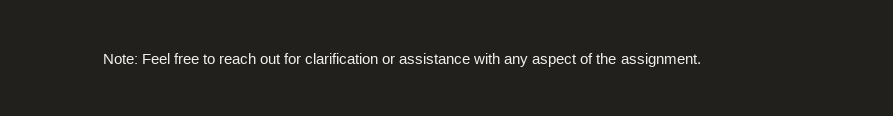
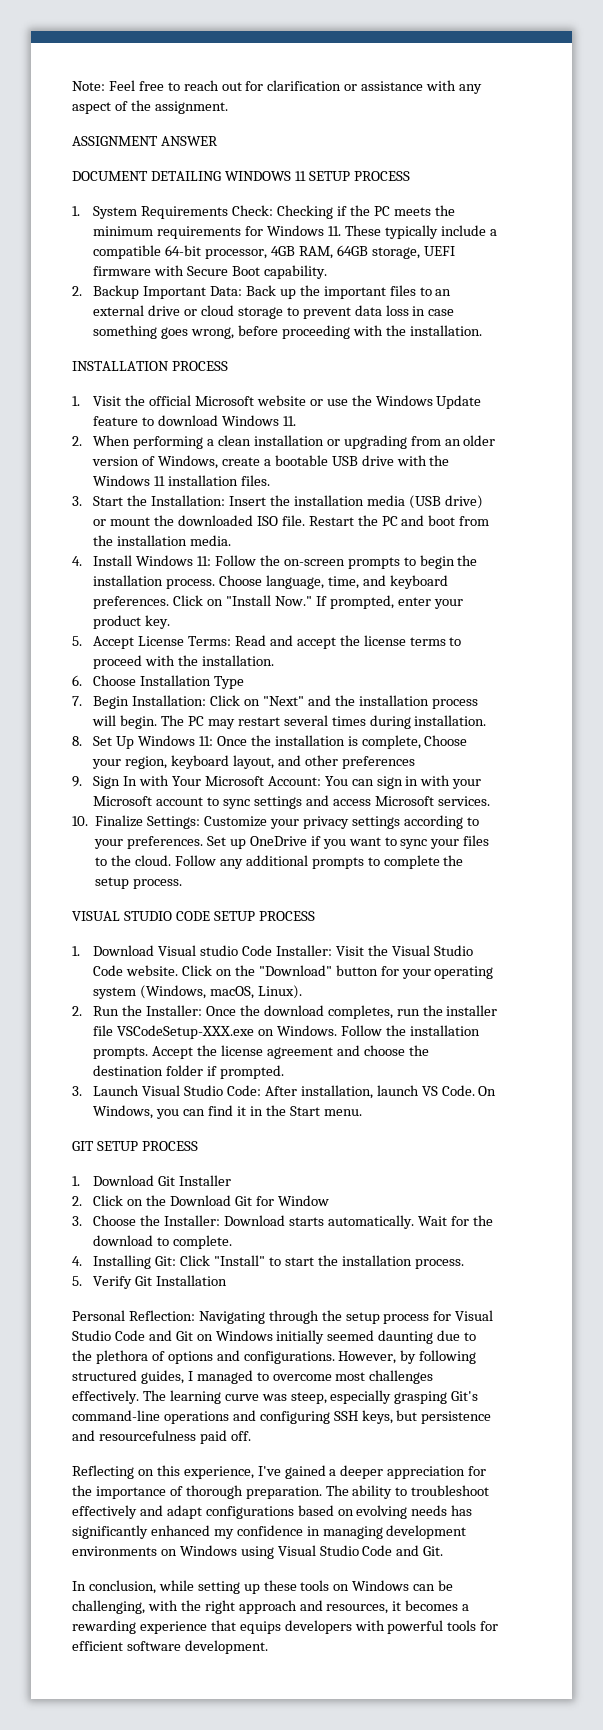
+ ASSIGNMENT ANSWER
+ DOCUMENT DETAILING WINDOWS 11 SETUP PROCESS
+ 1. System Requirements Check: Checking if the PC meets the minimum requirements for Windows 11. These typically include a compatible 64-bit processor, 4GB RAM, 64GB storage, UEFI firmware with Secure Boot capability.
+ 2. Backup Important Data: Back up the important files to an external drive or cloud storage to prevent data loss in case something goes wrong, before proceeding with the installation.
+ INSTALLATION PROCESS
+ 1. Visit the official Microsoft website or use the Windows Update feature to download Windows 11.
+ 2. When performing a clean installation or upgrading from an older version of Windows, create a bootable USB drive with the Windows 11 installation files.
+ 3. Start the Installation: Insert the installation media (USB drive) or mount the downloaded ISO file. Restart the PC and boot from the installation media.
+ 4. Install Windows 11: Follow the on-screen prompts to begin the installation process. Choose language, time, and keyboard preferences. Click on "Install Now." If prompted, enter your product key.
+ 5. Accept License Terms: Read and accept the license terms to proceed with the installation.
+ 6. Choose Installation Type
+ 7. Begin Installation: Click on "Next" and the installation process will begin. The PC may restart several times during installation.
+ 8. Set Up Windows 11: Once the installation is complete, Choose your region, keyboard layout, and other preferences
+ 9. Sign In with Your Microsoft Account: You can sign in with your Microsoft account to sync settings and access Microsoft services.
+ 10. Finalize Settings: Customize your privacy settings according to your preferences. Set up OneDrive if you want to sync your files to the cloud. Follow any additional prompts to complete the setup process.
+ VISUAL STUDIO CODE SETUP PROCESS
+ 1. Download Visual studio Code Installer: Visit the Visual Studio Code website. Click on the "Download" button for your operating system (Windows, macOS, Linux).
+ 2. Run the Installer: Once the download completes, run the installer file VSCodeSetup-XXX.exe on Windows. Follow the installation prompts. Accept the license agreement and choose the destination folder if prompted.
+ 3. Launch Visual Studio Code: After installation, launch VS Code. On Windows, you can find it in the Start menu.
+ GIT SETUP PROCESS
+ 1. Download Git Installer
+ 2. Click on the Download Git for Window
+ 3. Choose the Installer: Download starts automatically. Wait for the download to complete.
+ 4. Installing Git: Click "Install" to start the installation process.
+ 5. Verify Git Installation
+ Personal Reflection: Navigating through the setup process for Visual Studio Code and Git on Windows initially seemed daunting due to the plethora of options and configurations. However, by following structured guides, I managed to overcome most challenges effectively. The learning curve was steep, especially grasping Git's command-line operations and configuring SSH keys, but persistence and resourcefulness paid off.
+ Reflecting on this experience, I've gained a deeper appreciation for the importance of thorough preparation. The ability to troubleshoot effectively and adapt configurations based on evolving needs has significantly enhanced my confidence in managing development environments on Windows using Visual Studio Code and Git.
+ In conclusion, while setting up these tools on Windows can be challenging, with the right approach and resources, it becomes a rewarding experience that equips developers with powerful tools for efficient software development.

